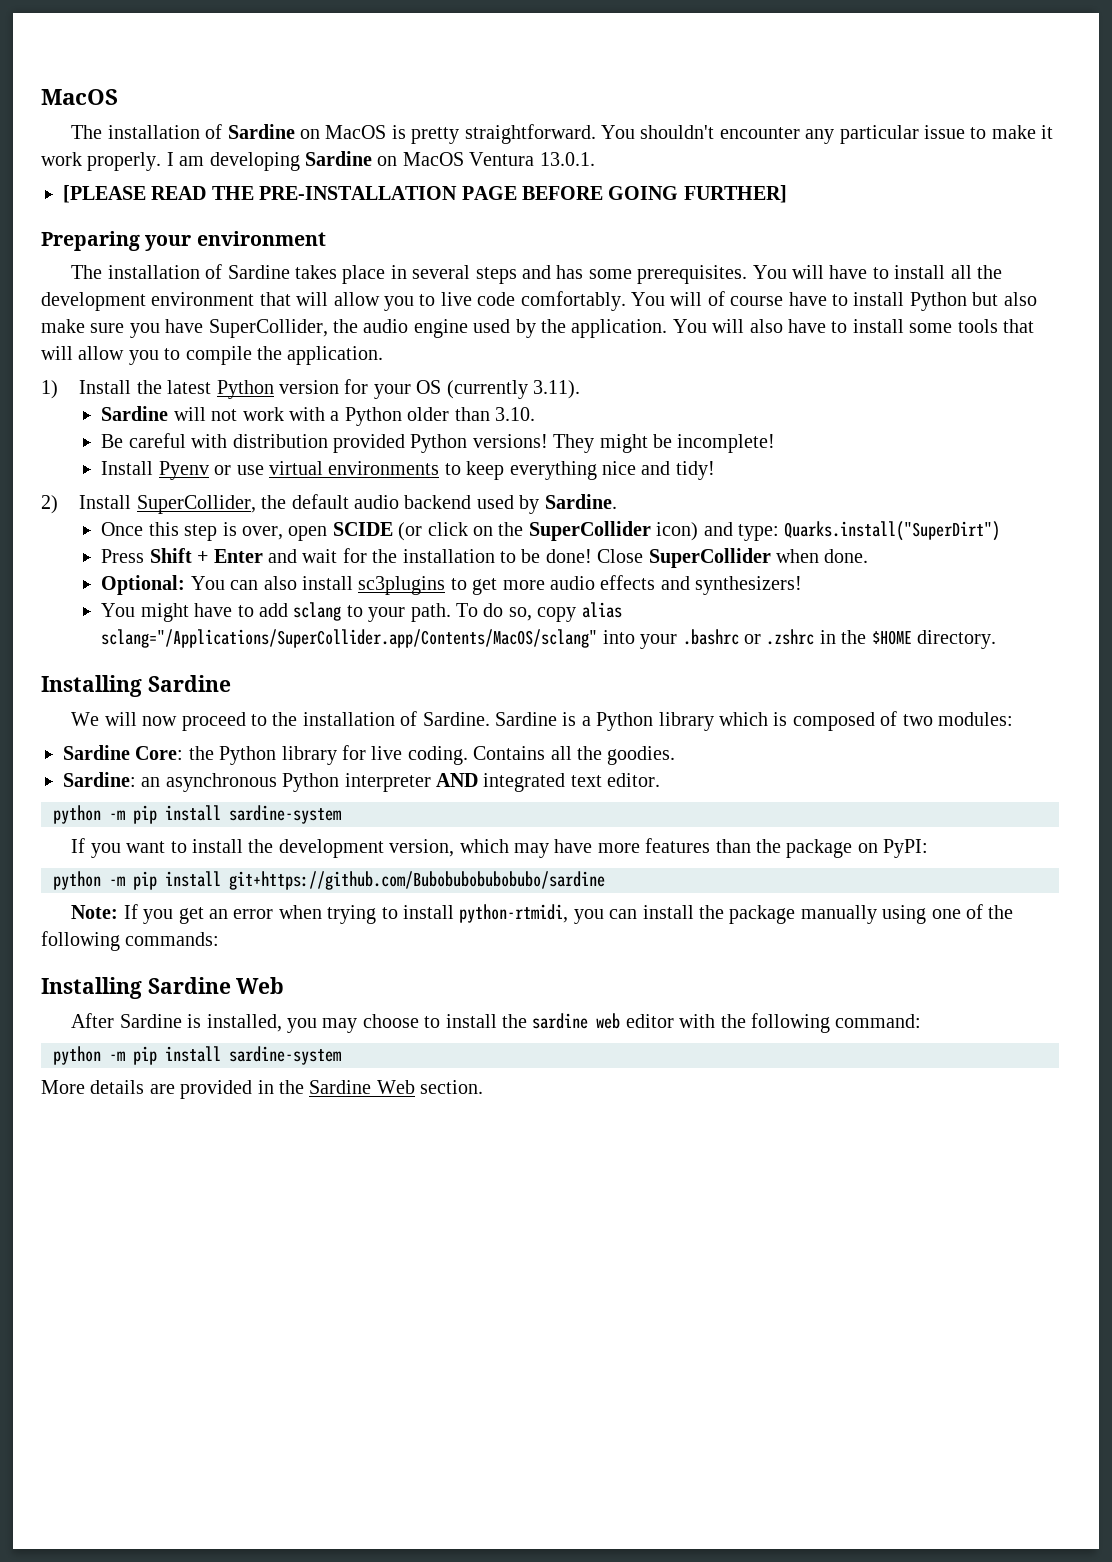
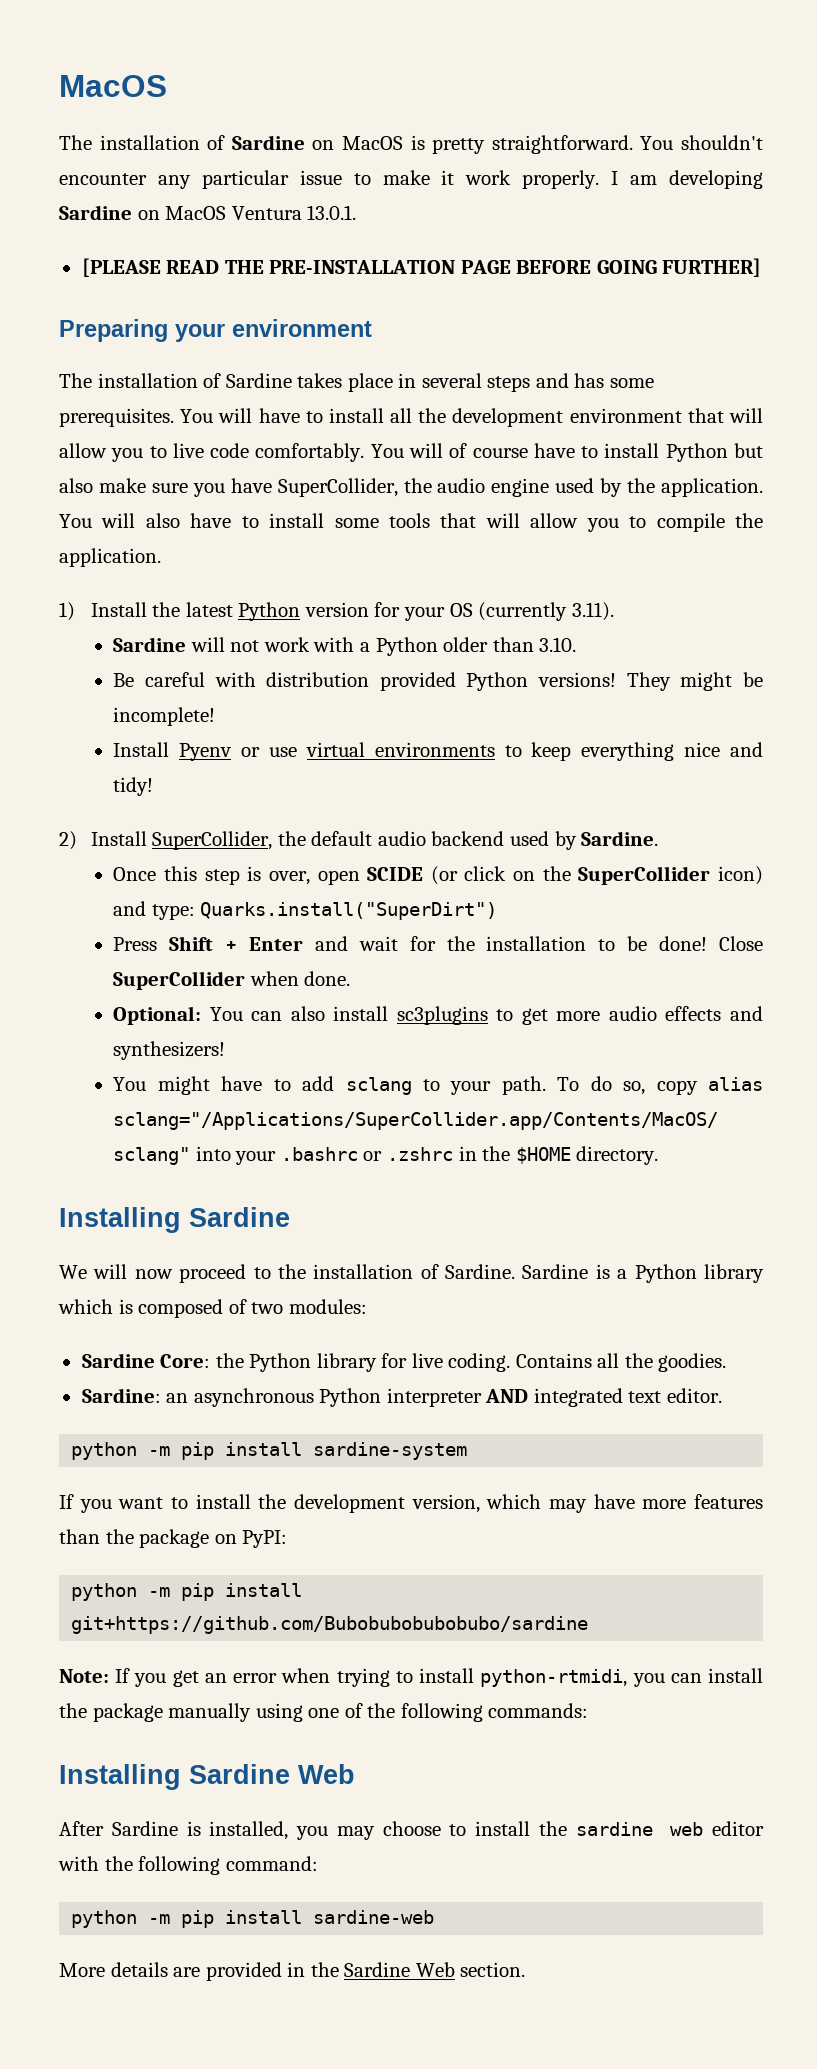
  After Sardine is installed, you may choose to install the sardine web editor with the following command:
- python -m pip install sardine-system
+ python -m pip install sardine-web

